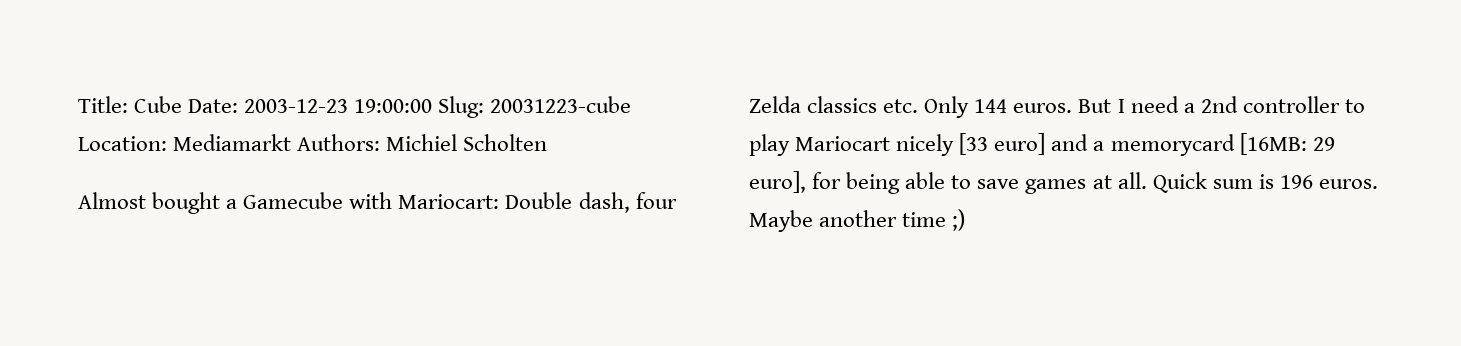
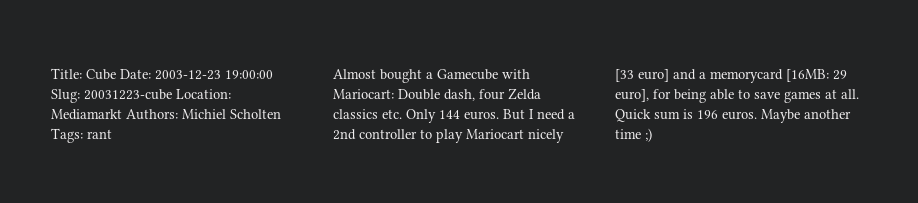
- Title: Cube Date: 2003-12-23 19:00:00 Slug: 20031223-cube Location: Mediamarkt Authors: Michiel Scholten
+ Title: Cube Date: 2003-12-23 19:00:00 Slug: 20031223-cube Location: Mediamarkt Authors: Michiel Scholten Tags: rant

